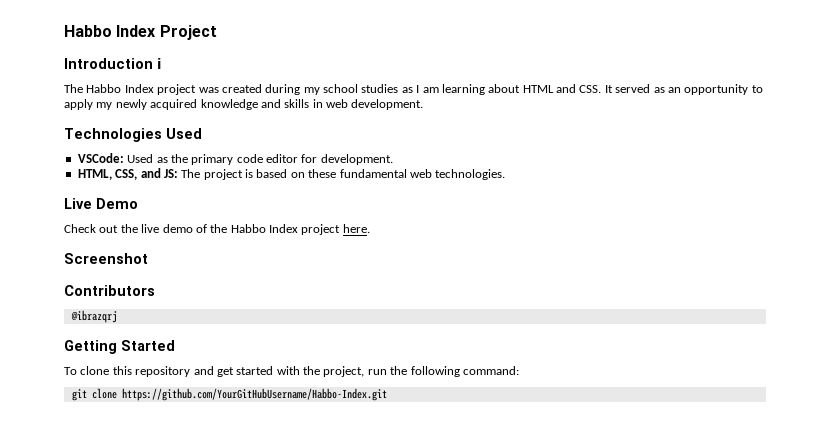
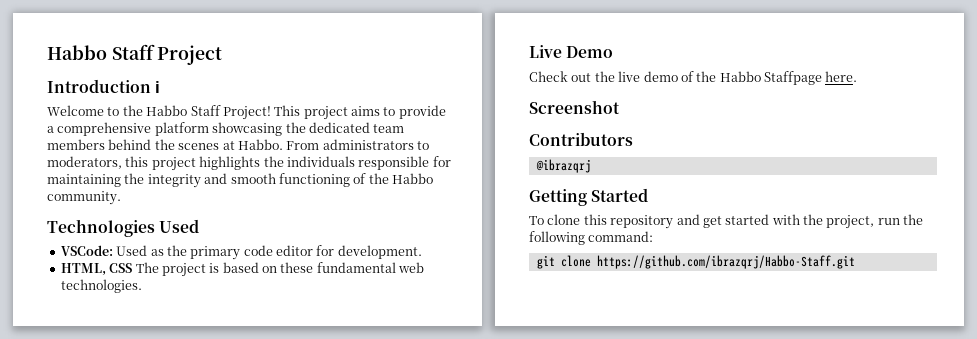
- Habbo Index Project
+ Habbo Staff Project
- The Habbo Index project was created during my school studies as I am learning about HTML and CSS. It served as an opportunity to apply my newly acquired knowledge and skills in web development.
+ Welcome to the Habbo Staff Project! This project aims to provide a comprehensive platform showcasing the dedicated team members behind the scenes at Habbo. From administrators to moderators, this project highlights the individuals responsible for maintaining the integrity and smooth functioning of the Habbo community.
- HTML, CSS, and JS: The project is based on these fundamental web technologies.
+ HTML, CSS The project is based on these fundamental web technologies.
- Check out the live demo of the Habbo Index project here.
+ Check out the live demo of the Habbo Staffpage here.
- git clone https://github.com/YourGitHubUsername/Habbo-Index.git
+ git clone https://github.com/ibrazqrj/Habbo-Staff.git

